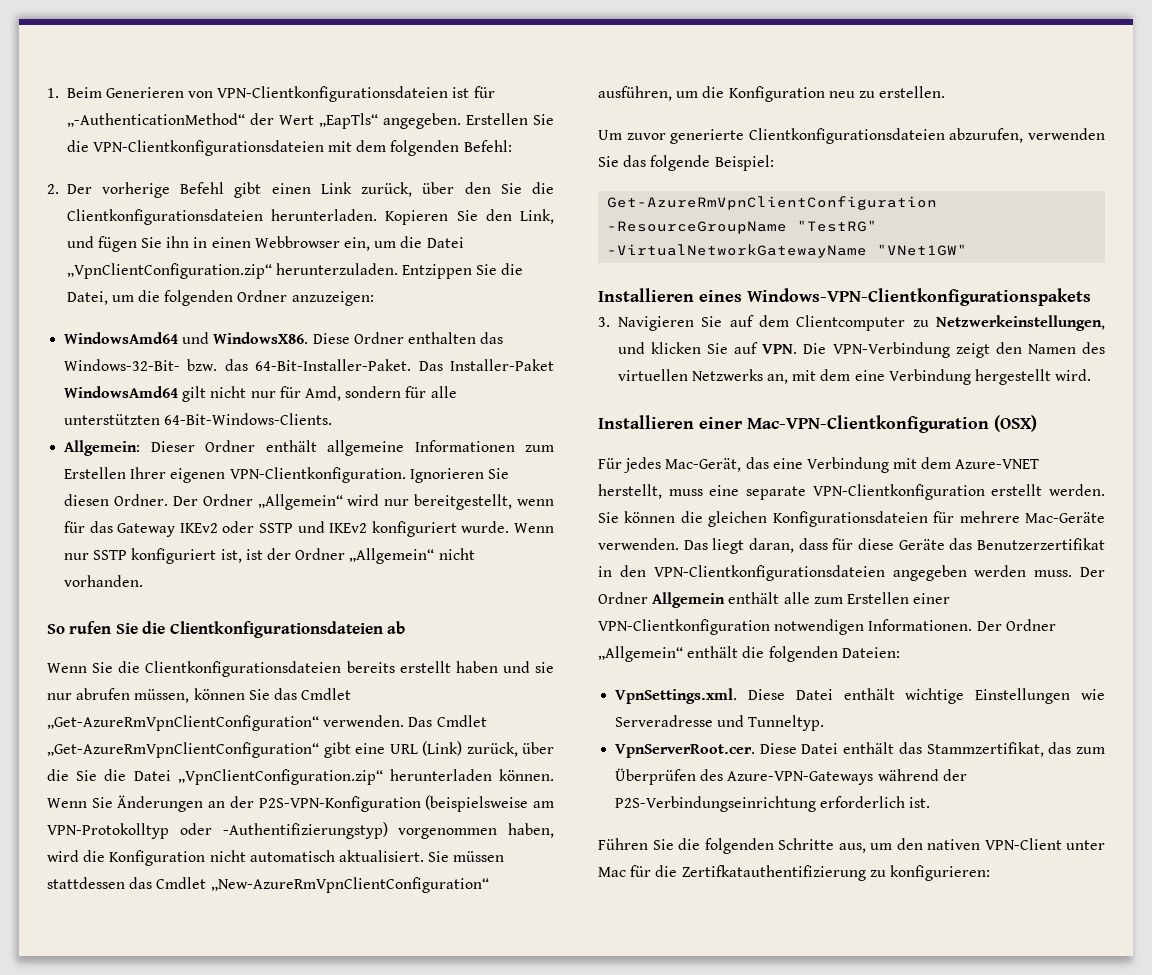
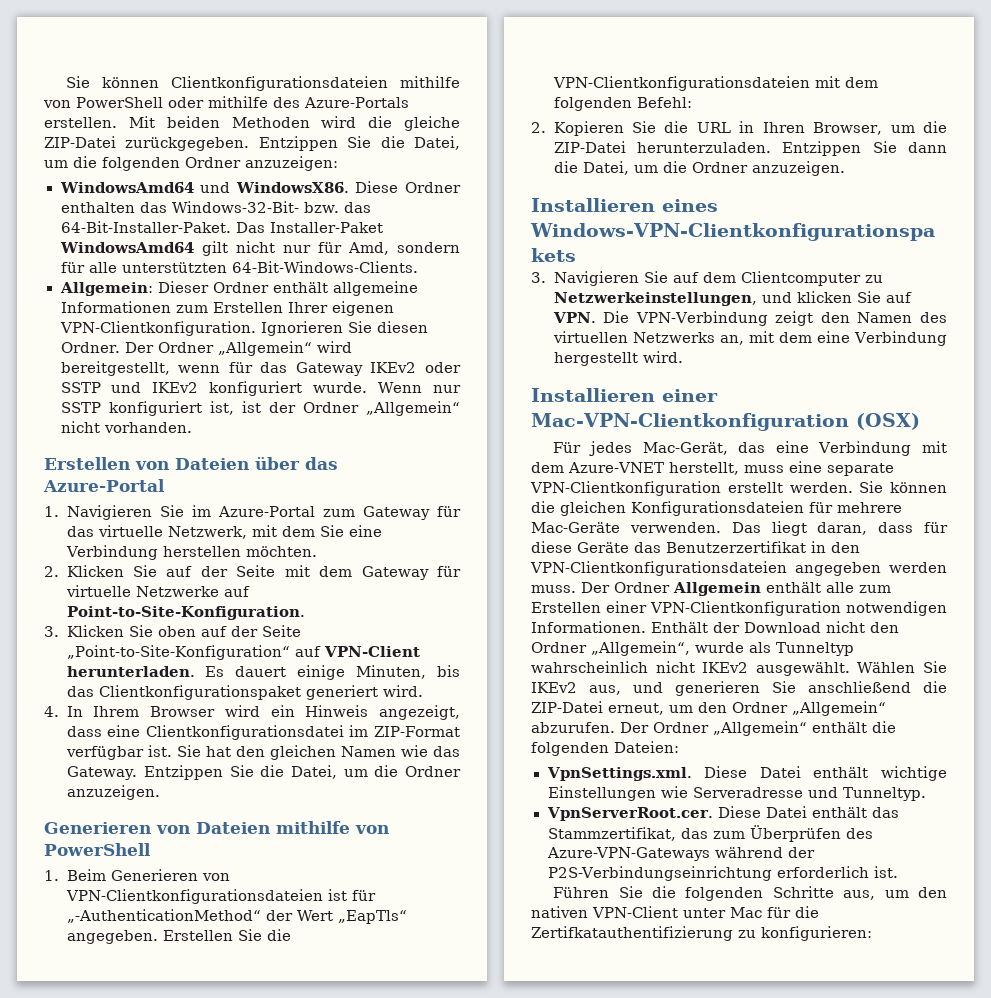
- 1. Beim Generieren von VPN-Clientkonfigurationsdateien ist für „-AuthenticationMethod“ der Wert „EapTls“ angegeben. Erstellen Sie die VPN-Clientkonfigurationsdateien mit dem folgenden Befehl:
- 2. Der vorherige Befehl gibt einen Link zurück, über den Sie die Clientkonfigurationsdateien herunterladen. Kopieren Sie den Link, und fügen Sie ihn in einen Webbrowser ein, um die Datei „VpnClientConfiguration.zip“ herunterzuladen.
+ Sie können Clientkonfigurationsdateien mithilfe von PowerShell oder mithilfe des Azure-Portals erstellen. Mit beiden Methoden wird die gleiche ZIP-Datei zurückgegeben.
- Der Ordner „Allgemein“ wird nur bereitgestellt, wenn für das Gateway IKEv2 oder SSTP und IKEv2 konfiguriert wurde.
+ Der Ordner „Allgemein“ wird bereitgestellt, wenn für das Gateway IKEv2 oder SSTP und IKEv2 konfiguriert wurde.
- So rufen Sie die Clientkonfigurationsdateien ab
- Wenn Sie die Clientkonfigurationsdateien bereits erstellt haben und sie nur abrufen müssen, können Sie das Cmdlet „Get-AzureRmVpnClientConfiguration“ verwenden. Das Cmdlet „Get-AzureRmVpnClientConfiguration“ gibt eine URL (Link) zurück, über die Sie die Datei „VpnClientConfiguration.zip“ herunterladen können. Wenn Sie Änderungen an der P2S-VPN-Konfiguration (beispielsweise am VPN-Protokolltyp oder -Authentifizierungstyp) vorgenommen haben, wird die Konfiguration nicht automatisch aktualisiert. Sie müssen stattdessen das Cmdlet „New-AzureRmVpnClientConfiguration“ ausführen, um die Konfiguration neu zu erstellen.
- Um zuvor generierte Clientkonfigurationsdateien abzurufen, verwenden Sie das folgende Beispiel:
- Get-AzureRmVpnClientConfiguration -ResourceGroupName "TestRG" -VirtualNetworkGatewayName "VNet1GW"
+ Erstellen von Dateien über das Azure-Portal
+ 1. Navigieren Sie im Azure-Portal zum Gateway für das virtuelle Netzwerk, mit dem Sie eine Verbindung herstellen möchten.
+ 2. Klicken Sie auf der Seite mit dem Gateway für virtuelle Netzwerke auf Point-to-Site-Konfiguration.
+ 3. Klicken Sie oben auf der Seite „Point-to-Site-Konfiguration“ auf VPN-Client herunterladen. Es dauert einige Minuten, bis das Clientkonfigurationspaket generiert wird.
+ 4. In Ihrem Browser wird ein Hinweis angezeigt, dass eine Clientkonfigurationsdatei im ZIP-Format verfügbar ist. Sie hat den gleichen Namen wie das Gateway. Entzippen Sie die Datei, um die Ordner anzuzeigen.
+ Generieren von Dateien mithilfe von PowerShell
+ 1. Beim Generieren von VPN-Clientkonfigurationsdateien ist für „-AuthenticationMethod“ der Wert „EapTls“ angegeben. Erstellen Sie die VPN-Clientkonfigurationsdateien mit dem folgenden Befehl:
+ 2. Kopieren Sie die URL in Ihren Browser, um die ZIP-Datei herunterzuladen. Entzippen Sie dann die Datei, um die Ordner anzuzeigen.
+ Enthält der Download nicht den Ordner „Allgemein“, wurde als Tunneltyp wahrscheinlich nicht IKEv2 ausgewählt. Wählen Sie IKEv2 aus, und generieren Sie anschließend die ZIP-Datei erneut, um den Ordner „Allgemein“ abzurufen.

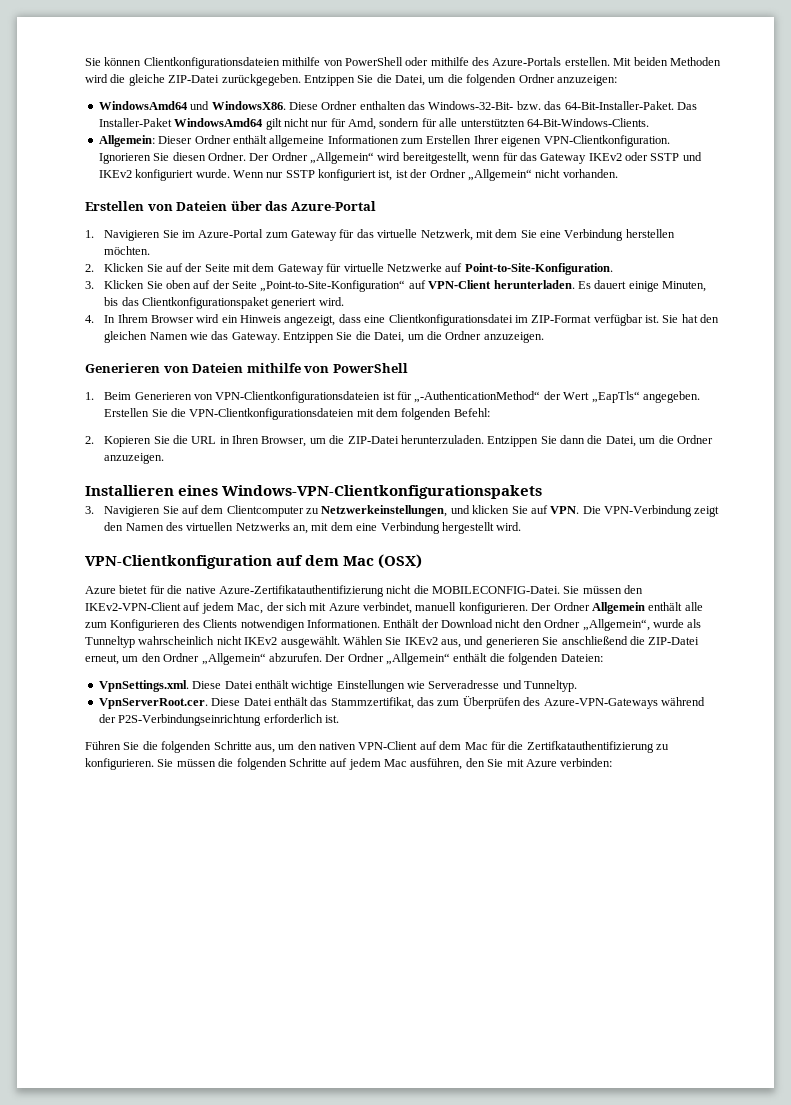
- Installieren einer Mac-VPN-Clientkonfiguration (OSX)
- Für jedes Mac-Gerät, das eine Verbindung mit dem Azure-VNET herstellt, muss eine separate VPN-Clientkonfiguration erstellt werden. Sie können die gleichen Konfigurationsdateien für mehrere Mac-Geräte verwenden. Das liegt daran, dass für diese Geräte das Benutzerzertifikat in den VPN-Clientkonfigurationsdateien angegeben werden muss.
+ VPN-Clientkonfiguration auf dem Mac (OSX)
+ Azure bietet für die native Azure-Zertifikatauthentifizierung nicht die MOBILECONFIG-Datei. Sie müssen den IKEv2-VPN-Client auf jedem Mac, der sich mit Azure verbindet, manuell konfigurieren.
- Der Ordner Allgemein enthält alle zum Erstellen einer VPN-Clientkonfiguration notwendigen Informationen.
+ Der Ordner Allgemein enthält alle zum Konfigurieren des Clients notwendigen Informationen.
- Führen Sie die folgenden Schritte aus, um den nativen VPN-Client unter Mac für die Zertifkatauthentifizierung zu konfigurieren:
+ Führen Sie die folgenden Schritte aus, um den nativen VPN-Client auf dem Mac für die Zertifkatauthentifizierung zu konfigurieren. Sie müssen die folgenden Schritte auf jedem Mac ausführen, den Sie mit Azure verbinden:

